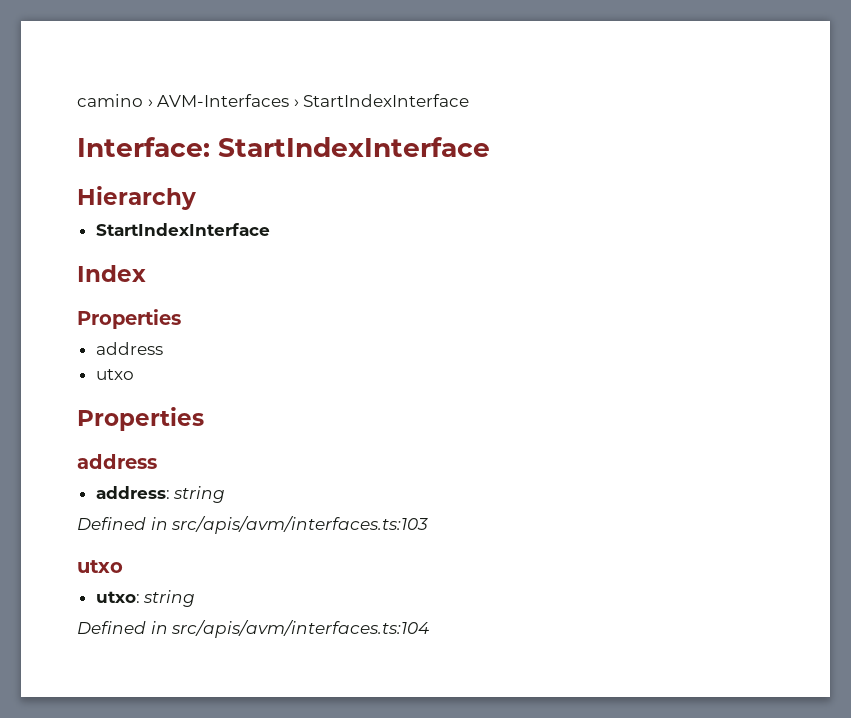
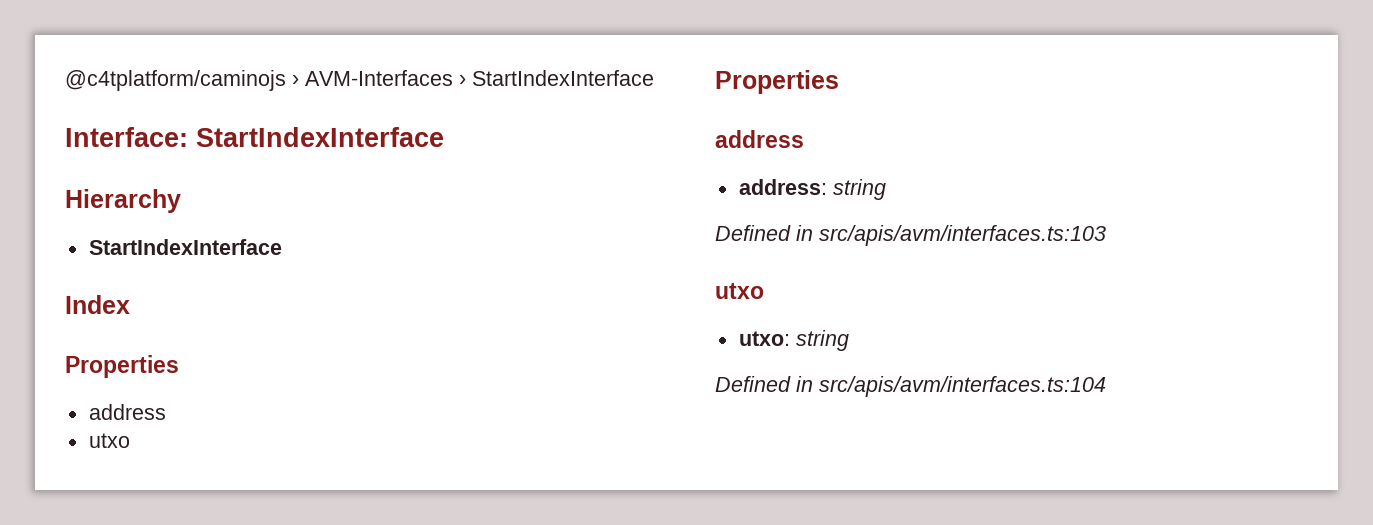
- camino › AVM-Interfaces › StartIndexInterface
+ @c4tplatform/caminojs › AVM-Interfaces › StartIndexInterface

